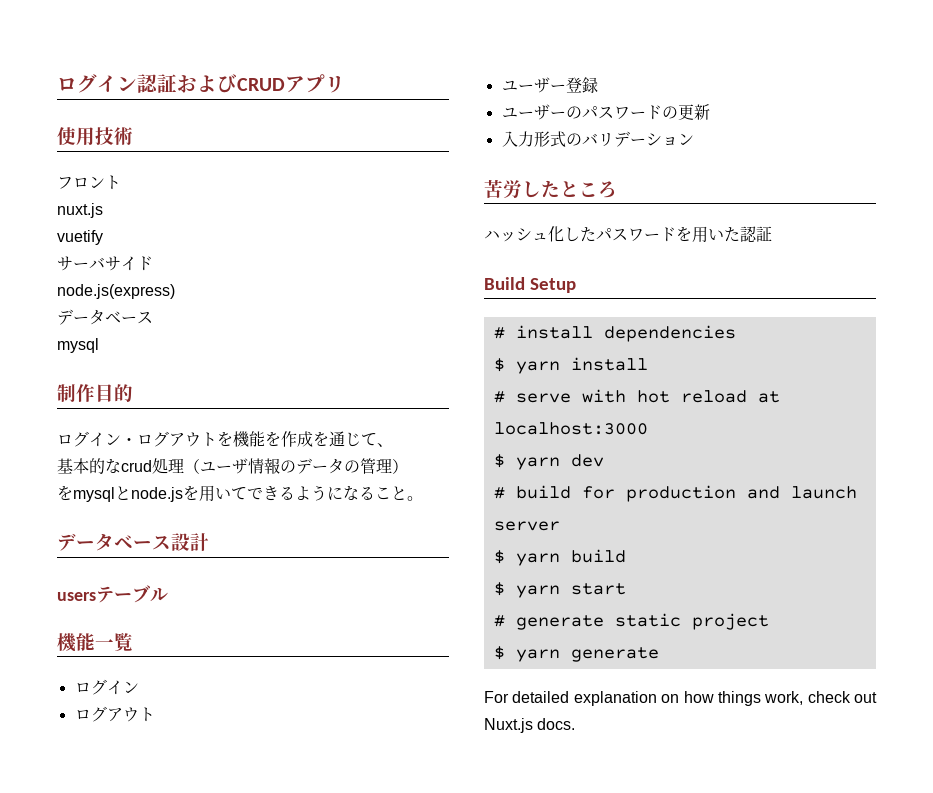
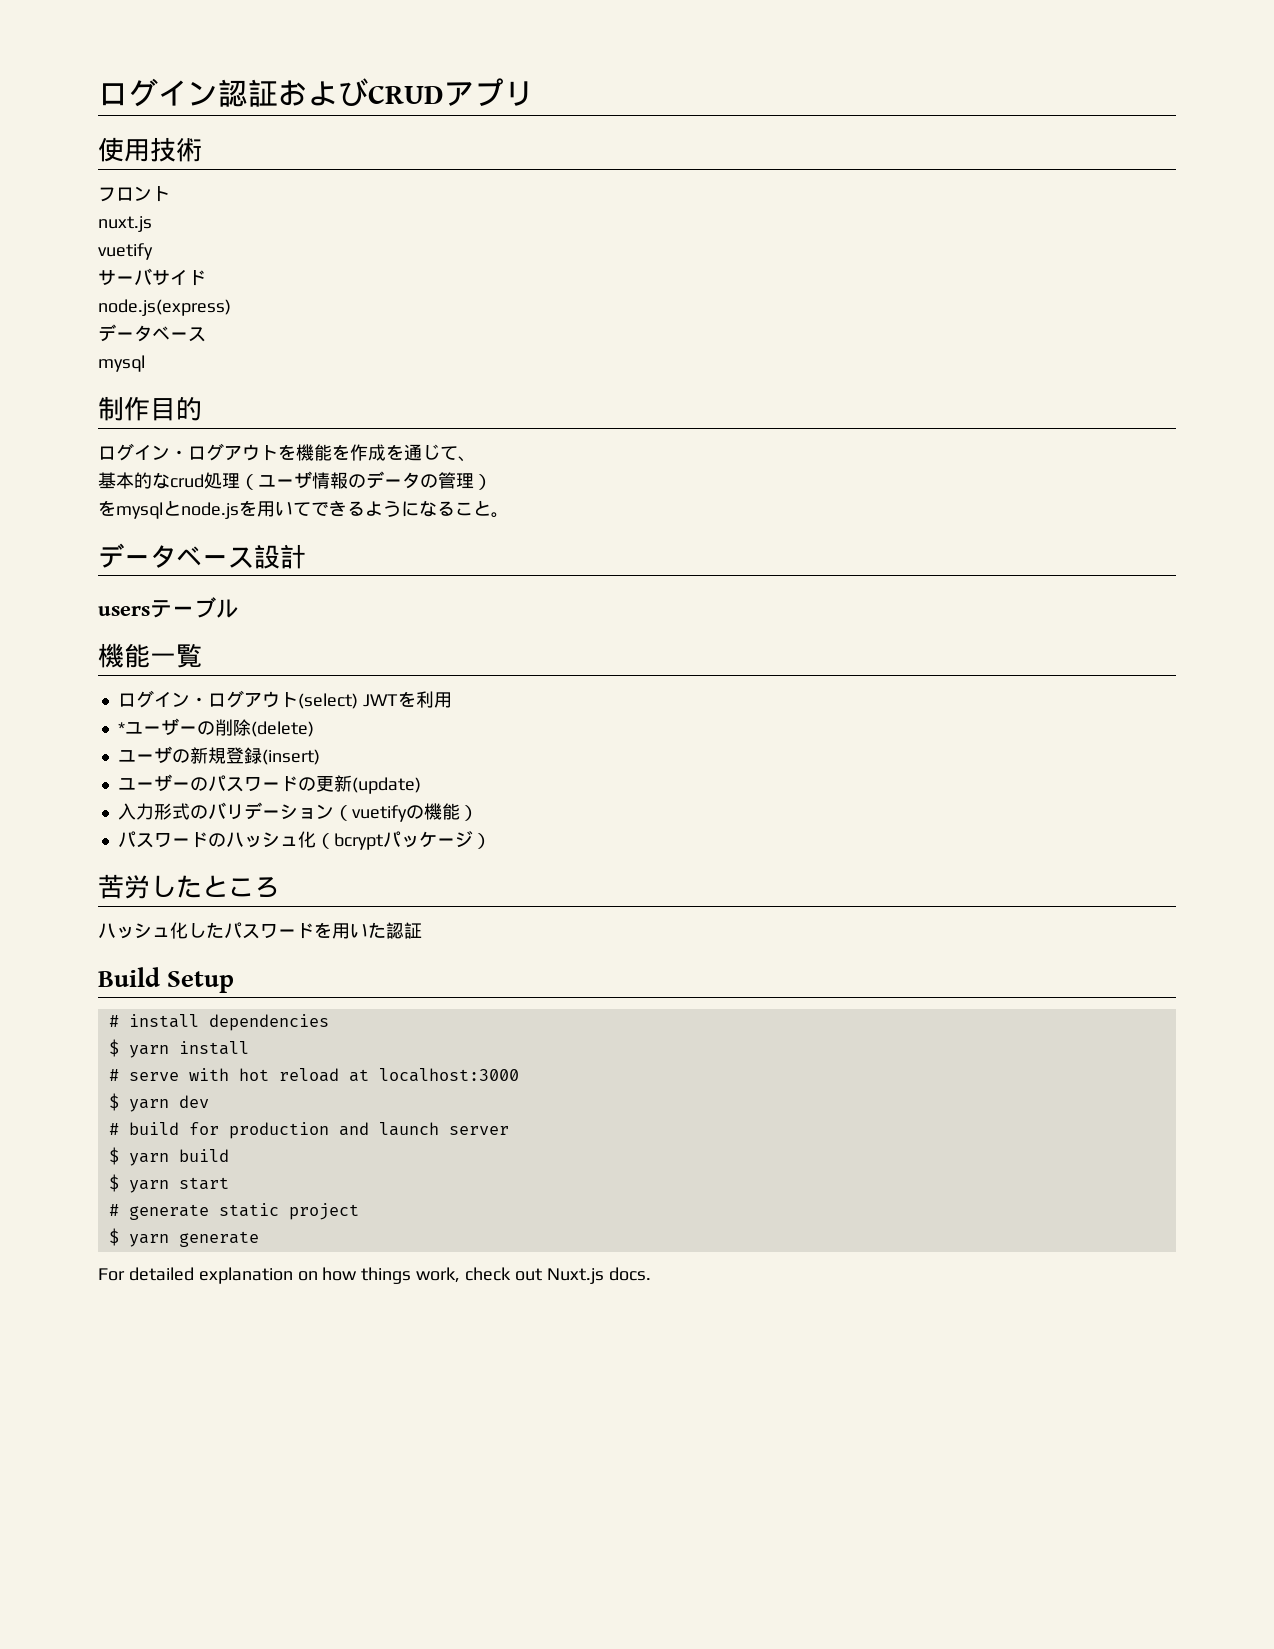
  機能一覧
- ログイン
- ログアウト
- ユーザー登録
+ ログイン・ログアウト(select) JWTを利用
+ *ユーザーの削除(delete)
+ ユーザの新規登録(insert)
- ユーザーのパスワードの更新
+ ユーザーのパスワードの更新(update)
- 入力形式のバリデーション
+ 入力形式のバリデーション（vuetifyの機能）
+ パスワードのハッシュ化（bcryptパッケージ）

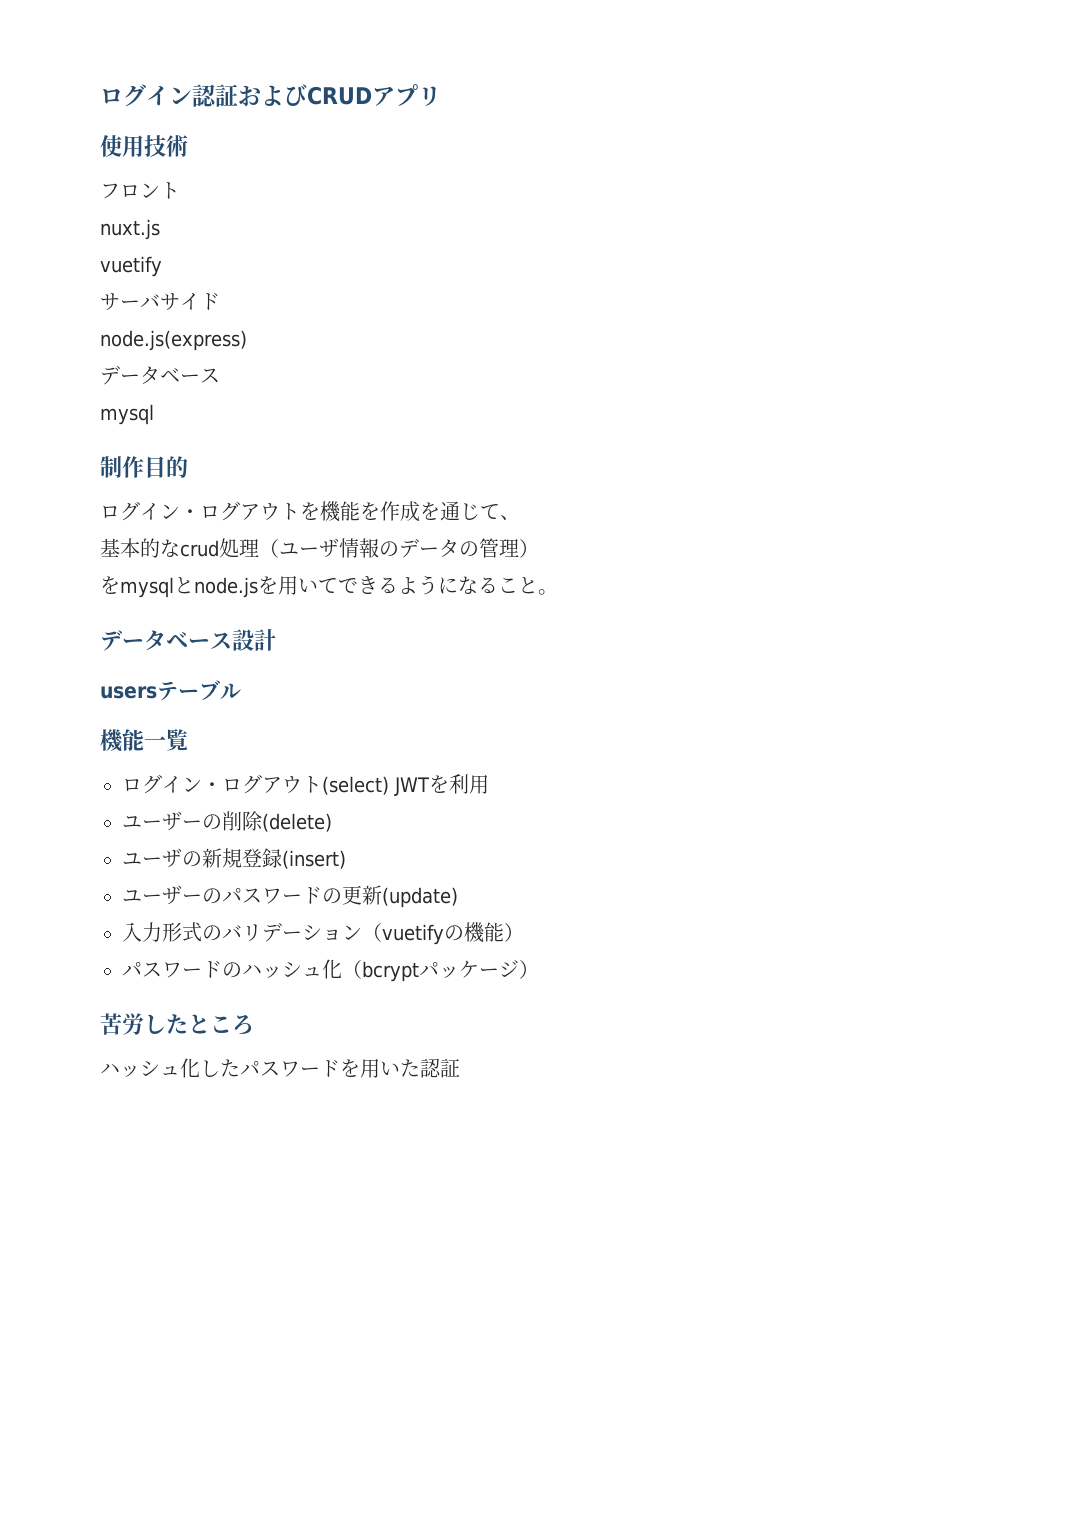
- *ユーザーの削除(delete)
+ ユーザーの削除(delete)
- Build Setup
- # install dependencies
- $ yarn install
- # serve with hot reload at localhost:3000
- $ yarn dev
- # build for production and launch server
- $ yarn build
- $ yarn start
- # generate static project
- $ yarn generate
- For detailed explanation on how things work, check out Nuxt.js docs.

